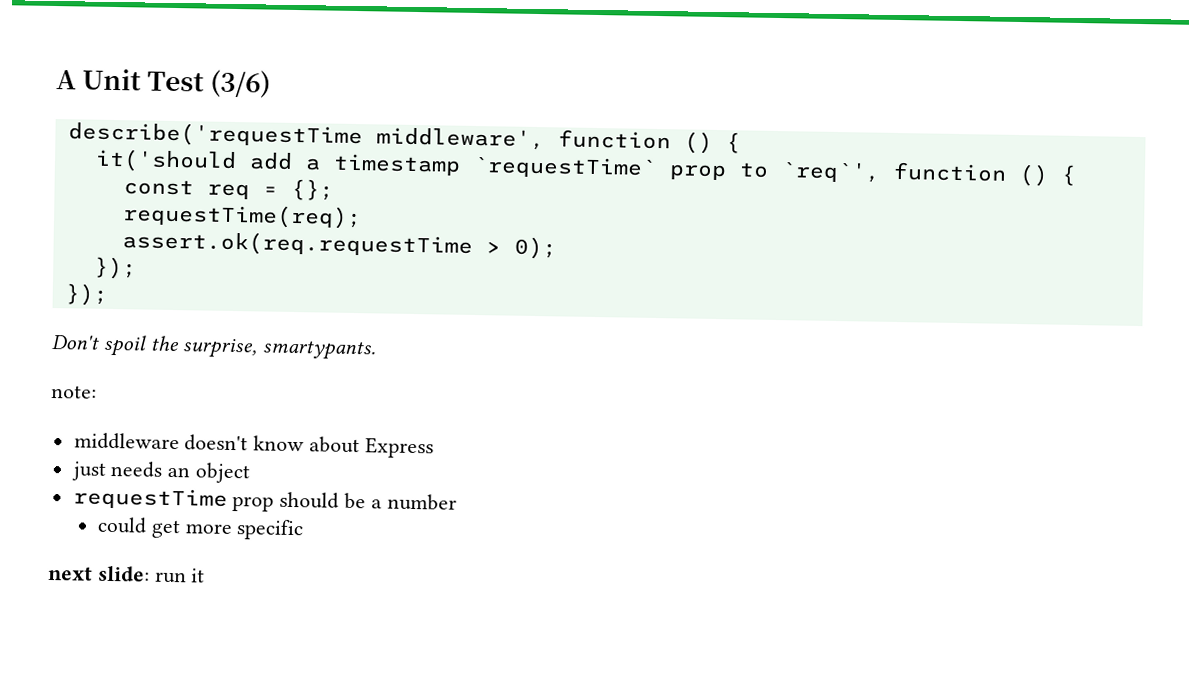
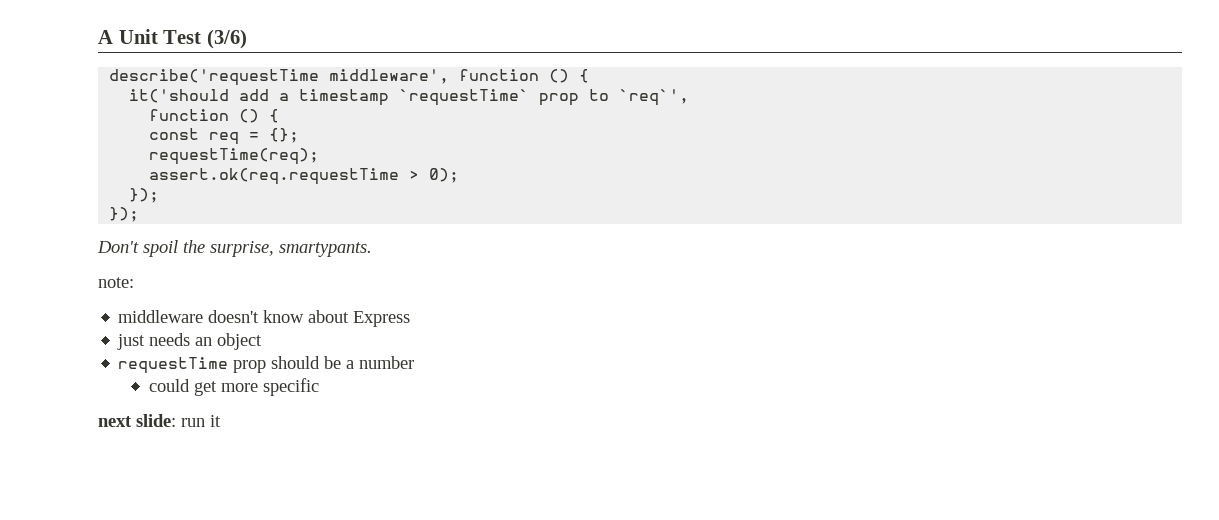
- it('should add a timestamp `requestTime` prop to `req`', function () {
+ it('should add a timestamp `requestTime` prop to `req`',
+ function () {

